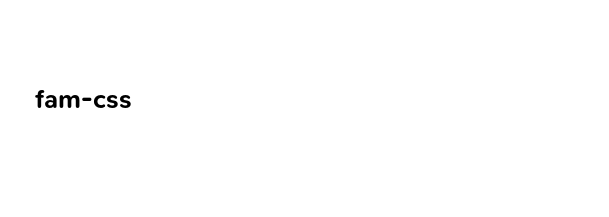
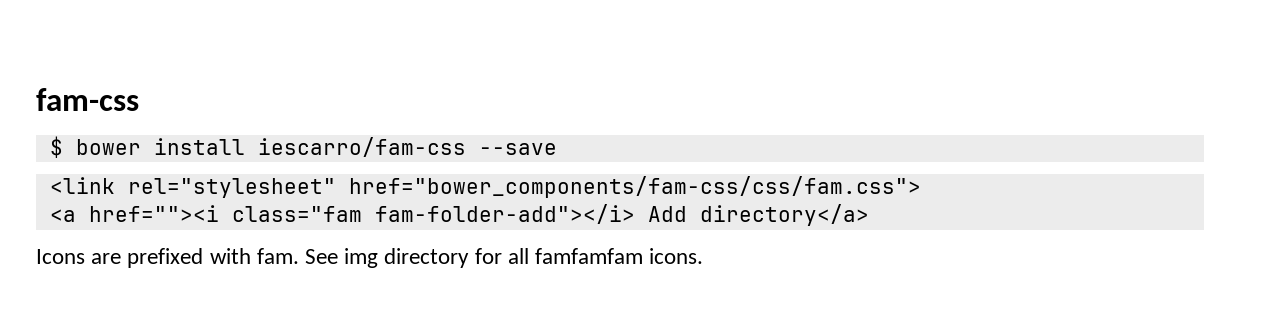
+ $ bower install iescarro/fam-css --save
+ <link rel="stylesheet" href="bower_components/fam-css/css/fam.css">
+ <a href=""><i class="fam fam-folder-add"></i> Add directory</a>
+ Icons are prefixed with fam. See img directory for all famfamfam icons.

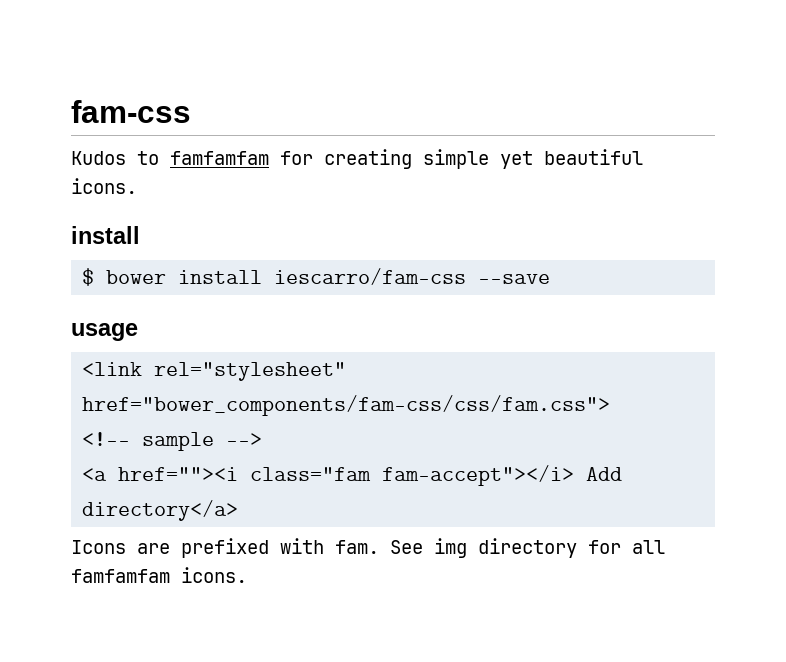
+ Kudos to famfamfam for creating simple yet beautiful icons.
+ install
+ usage
+ <!-- sample -->
- <a href=""><i class="fam fam-folder-add"></i> Add directory</a>
+ <a href=""><i class="fam fam-accept"></i> Add directory</a>

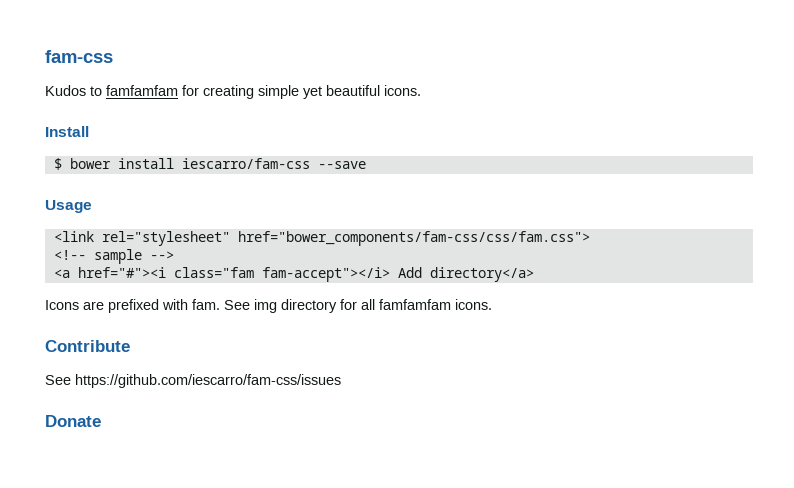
  Kudos to famfamfam for creating simple yet beautiful icons.
- install
+ Install
- usage
+ Usage
- <a href=""><i class="fam fam-accept"></i> Add directory</a>
+ <a href="#"><i class="fam fam-accept"></i> Add directory</a>
+ Contribute
+ See https://github.com/iescarro/fam-css/issues
+ Donate

